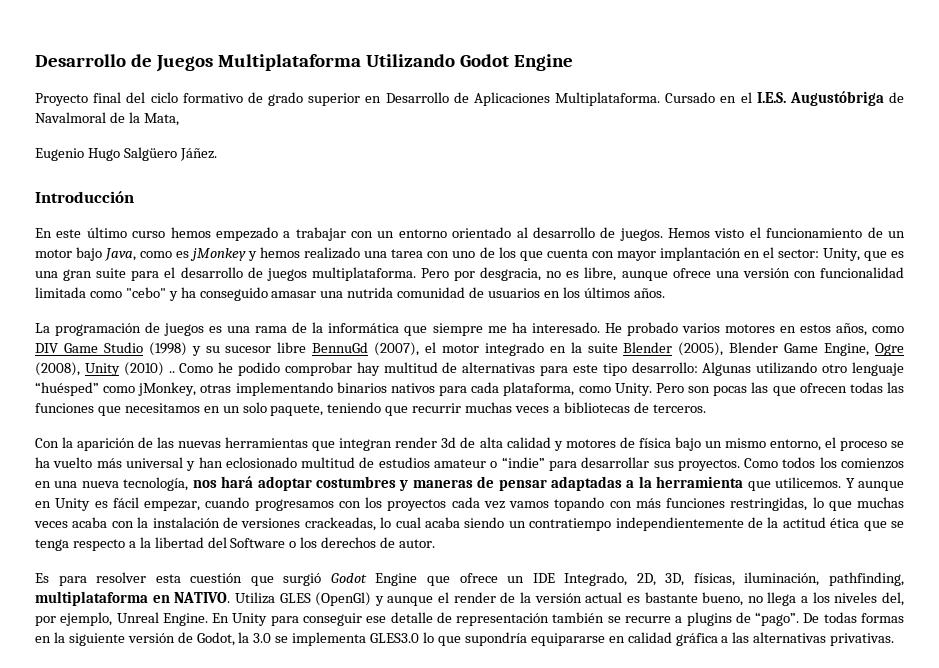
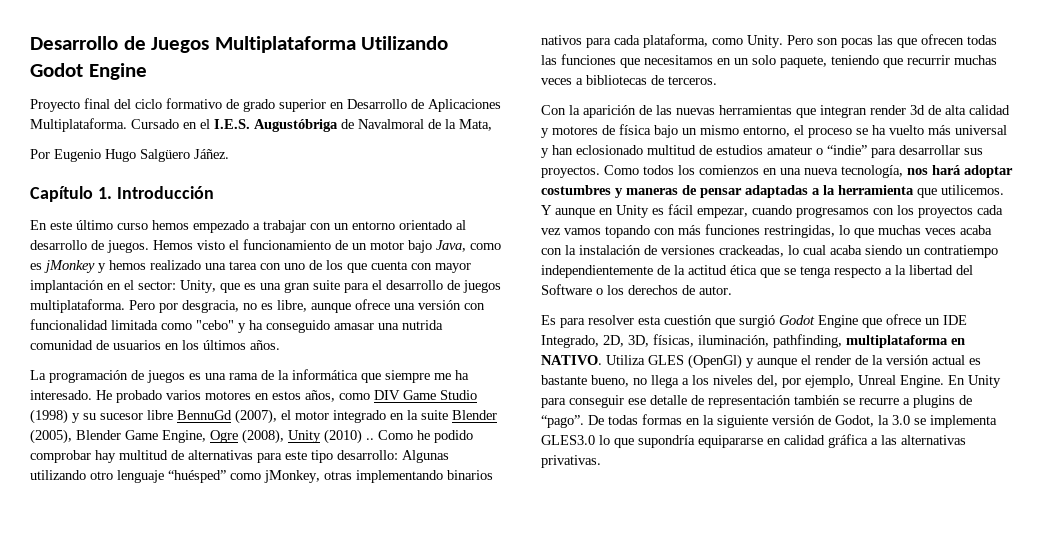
- Eugenio Hugo Salgüero Jáñez.
+ Por Eugenio Hugo Salgüero Jáñez.
- Introducción
+ Capítulo 1. Introducción

